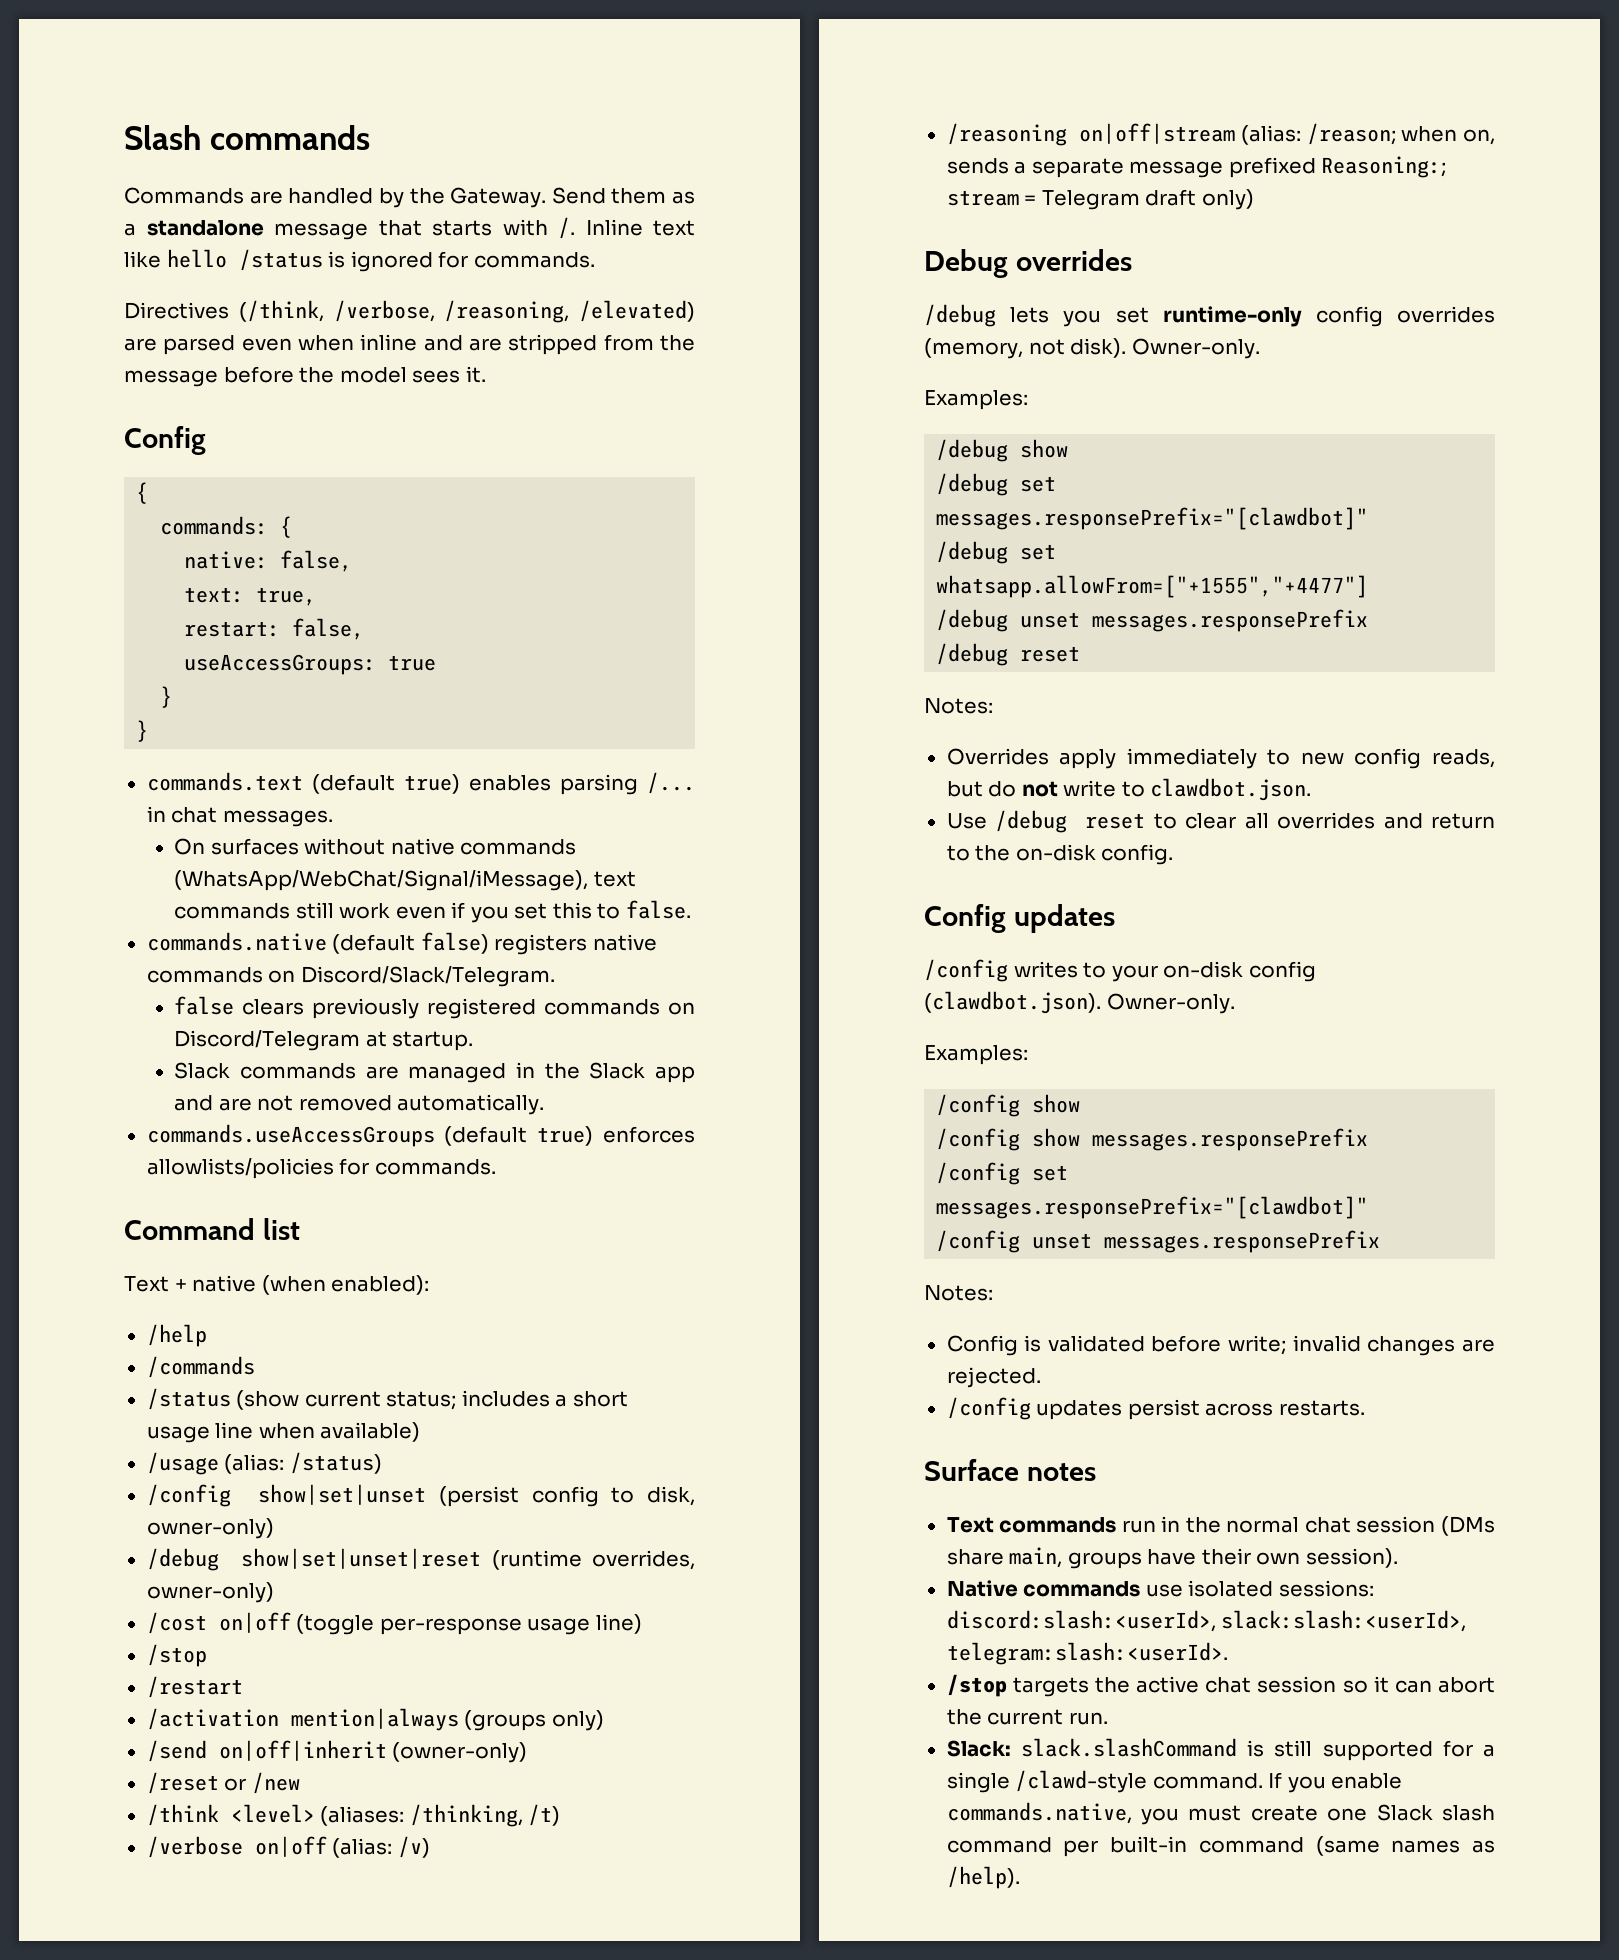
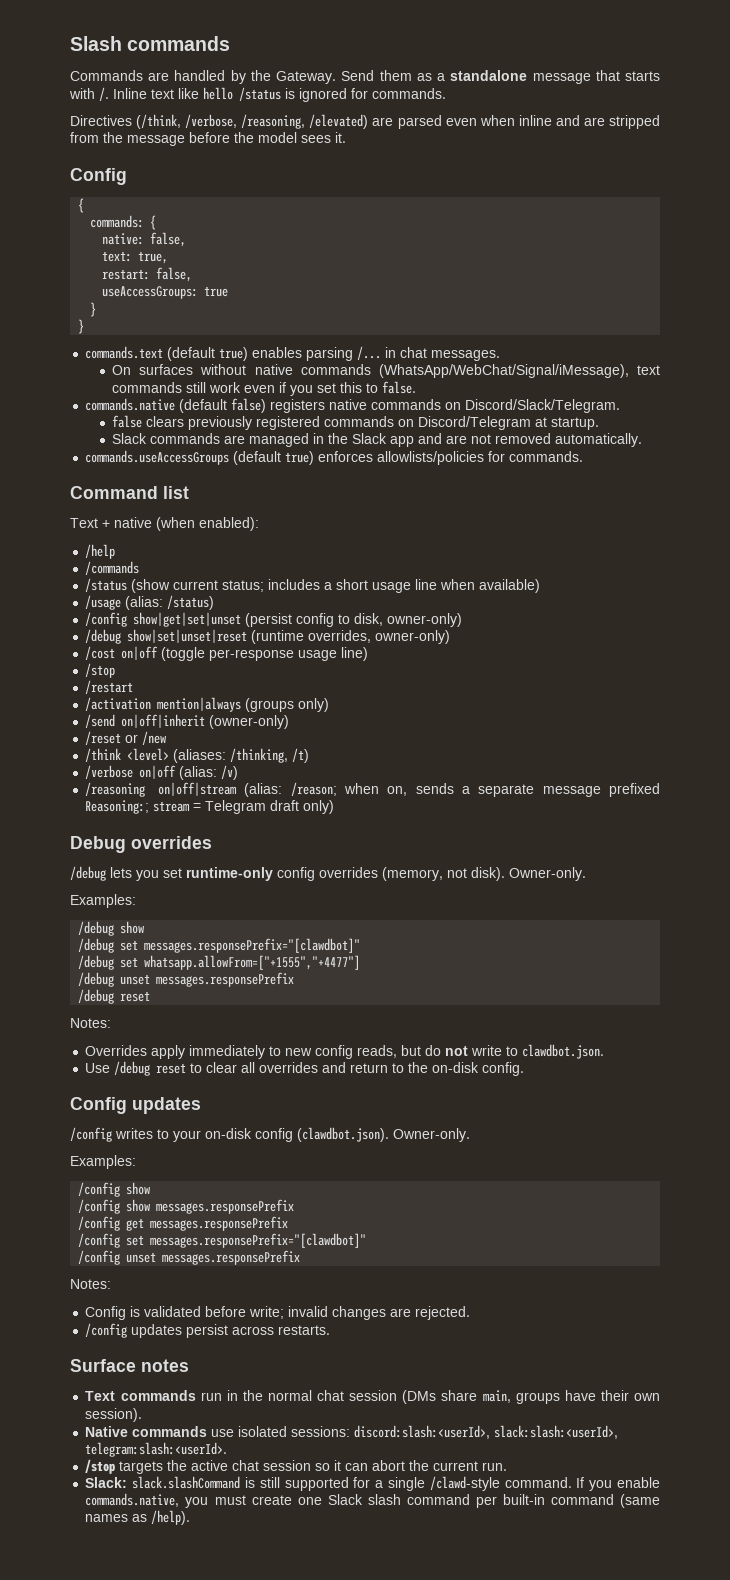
- /config show|set|unset (persist config to disk, owner-only)
+ /config show|get|set|unset (persist config to disk, owner-only)
+ /config get messages.responsePrefix

